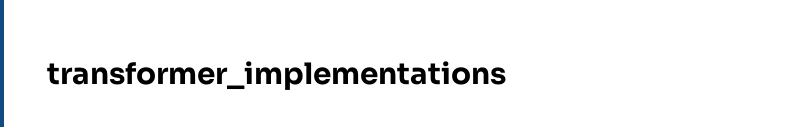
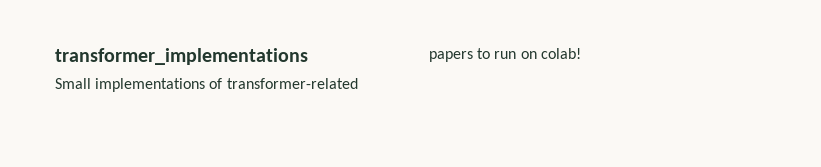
+ Small implementations of transformer-related papers to run on colab!

